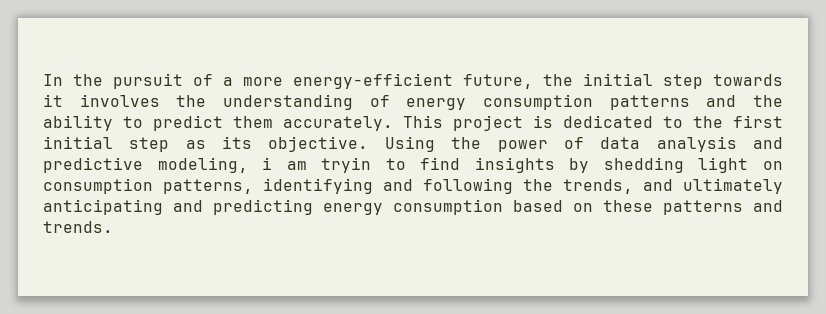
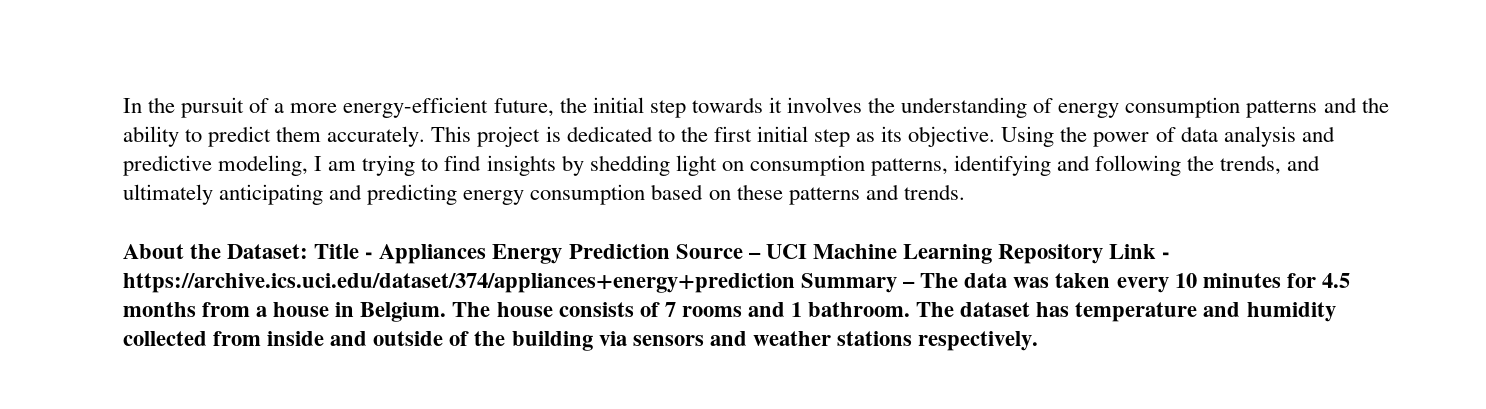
- Using the power of data analysis and predictive modeling, i am tryin to find insights by shedding light on consumption patterns, identifying and following the trends, and ultimately anticipating and predicting energy consumption based on these patterns and trends.
+ Using the power of data analysis and predictive modeling, I am trying to find insights by shedding light on consumption patterns, identifying and following the trends, and ultimately anticipating and predicting energy consumption based on these patterns and trends.
+ About the Dataset: Title - Appliances Energy Prediction Source – UCI Machine Learning Repository Link - https://archive.ics.uci.edu/dataset/374/appliances+energy+prediction Summary – The data was taken every 10 minutes for 4.5 months from a house in Belgium. The house consists of 7 rooms and 1 bathroom. The dataset has temperature and humidity collected from inside and outside of the building via sensors and weather stations respectively.

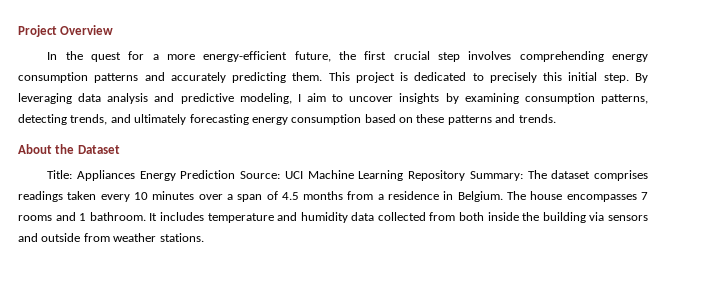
- In the pursuit of a more energy-efficient future, the initial step towards it involves the understanding of energy consumption patterns and the ability to predict them accurately.
+ Project Overview
+ In the quest for a more energy-efficient future, the first crucial step involves comprehending energy consumption patterns and accurately predicting them.
- This project is dedicated to the first initial step as its objective. Using the power of data analysis and predictive modeling, I am trying to find insights by shedding light on consumption patterns, identifying and following the trends, and ultimately anticipating and predicting energy consumption based on these patterns and trends.
+ This project is dedicated to precisely this initial step. By leveraging data analysis and predictive modeling, I aim to uncover insights by examining consumption patterns, detecting trends, and ultimately forecasting energy consumption based on these patterns and trends.
- About the Dataset: Title - Appliances Energy Prediction Source – UCI Machine Learning Repository Link - https://archive.ics.uci.edu/dataset/374/appliances+energy+prediction Summary – The data was taken every 10 minutes for 4.5 months from a house in Belgium.
+ About the Dataset
+ Title: Appliances Energy Prediction Source: UCI Machine Learning Repository Summary: The dataset comprises readings taken every 10 minutes over a span of 4.5 months from a residence in Belgium.
- The house consists of 7 rooms and 1 bathroom.
+ The house encompasses 7 rooms and 1 bathroom.
- The dataset has temperature and humidity collected from inside and outside of the building via sensors and weather stations respectively.
+ It includes temperature and humidity data collected from both inside the building via sensors and outside from weather stations.

